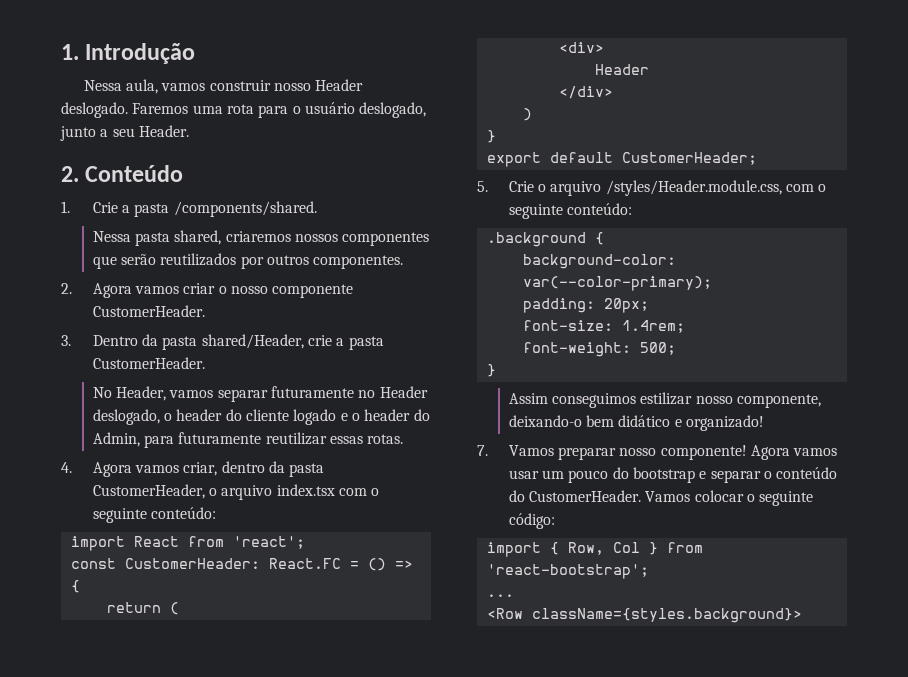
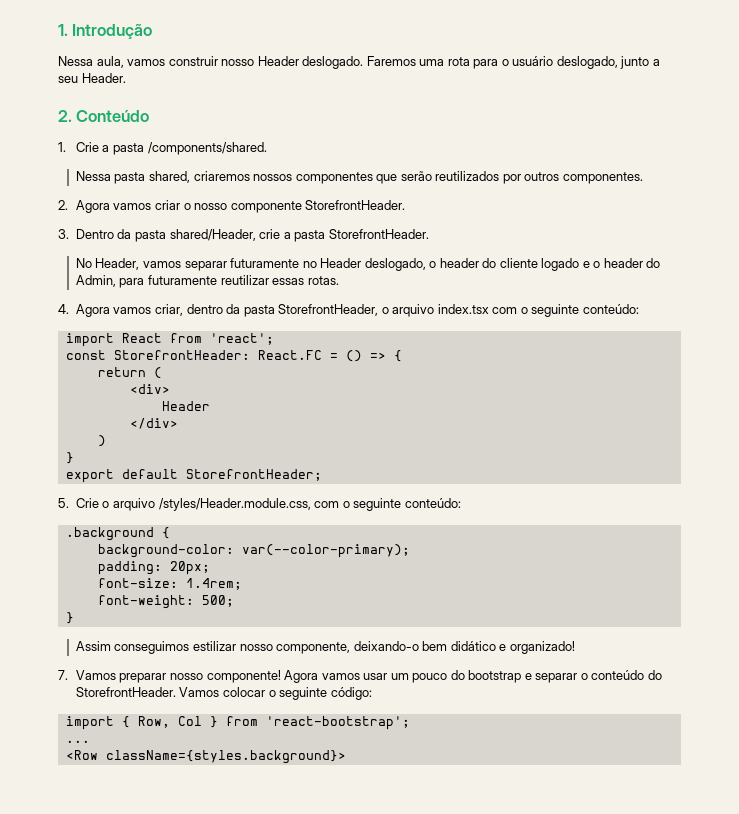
- 2. Agora vamos criar o nosso componente CustomerHeader.
+ 2. Agora vamos criar o nosso componente StorefrontHeader.
- 3. Dentro da pasta shared/Header, crie a pasta CustomerHeader.
+ 3. Dentro da pasta shared/Header, crie a pasta StorefrontHeader.
- 4. Agora vamos criar, dentro da pasta CustomerHeader, o arquivo index.tsx com o seguinte conteúdo:
+ 4. Agora vamos criar, dentro da pasta StorefrontHeader, o arquivo index.tsx com o seguinte conteúdo:
- const CustomerHeader: React.FC = () => {
+ const StorefrontHeader: React.FC = () => {
- export default CustomerHeader;
+ export default StorefrontHeader;
- Agora vamos usar um pouco do bootstrap e separar o conteúdo do CustomerHeader.
+ Agora vamos usar um pouco do bootstrap e separar o conteúdo do StorefrontHeader.

